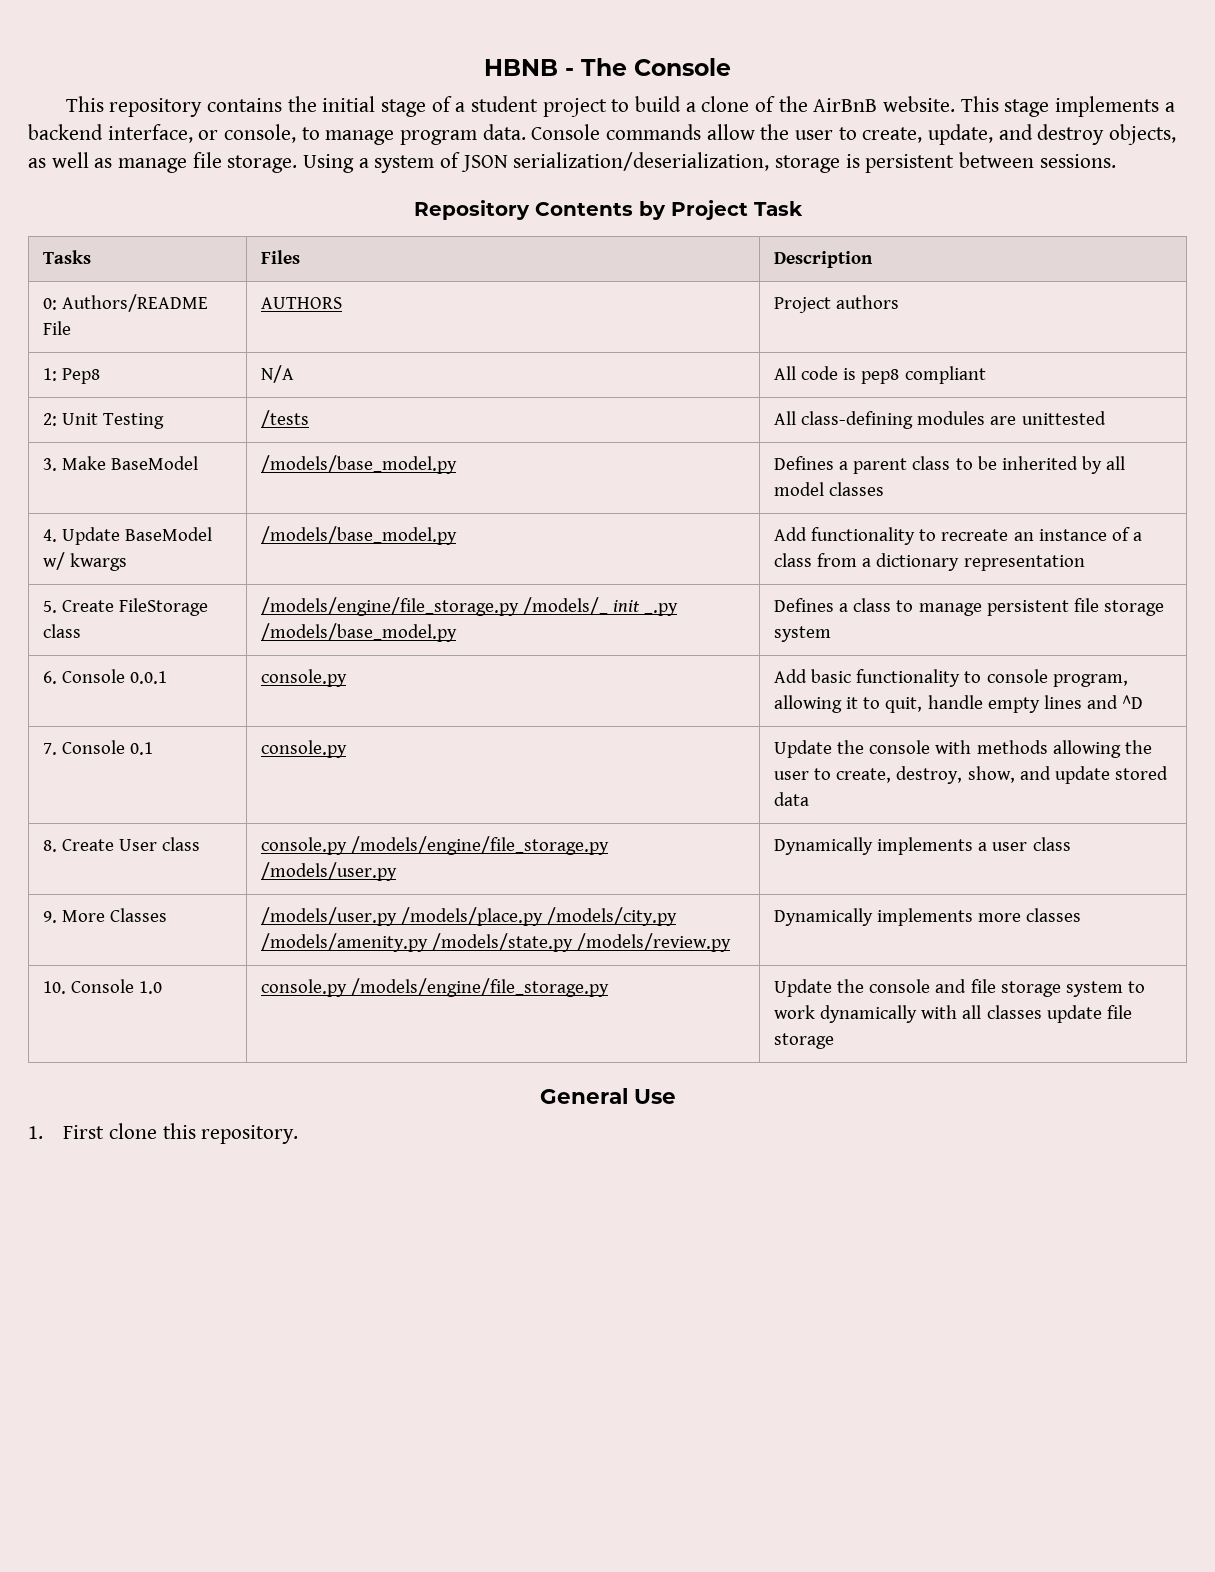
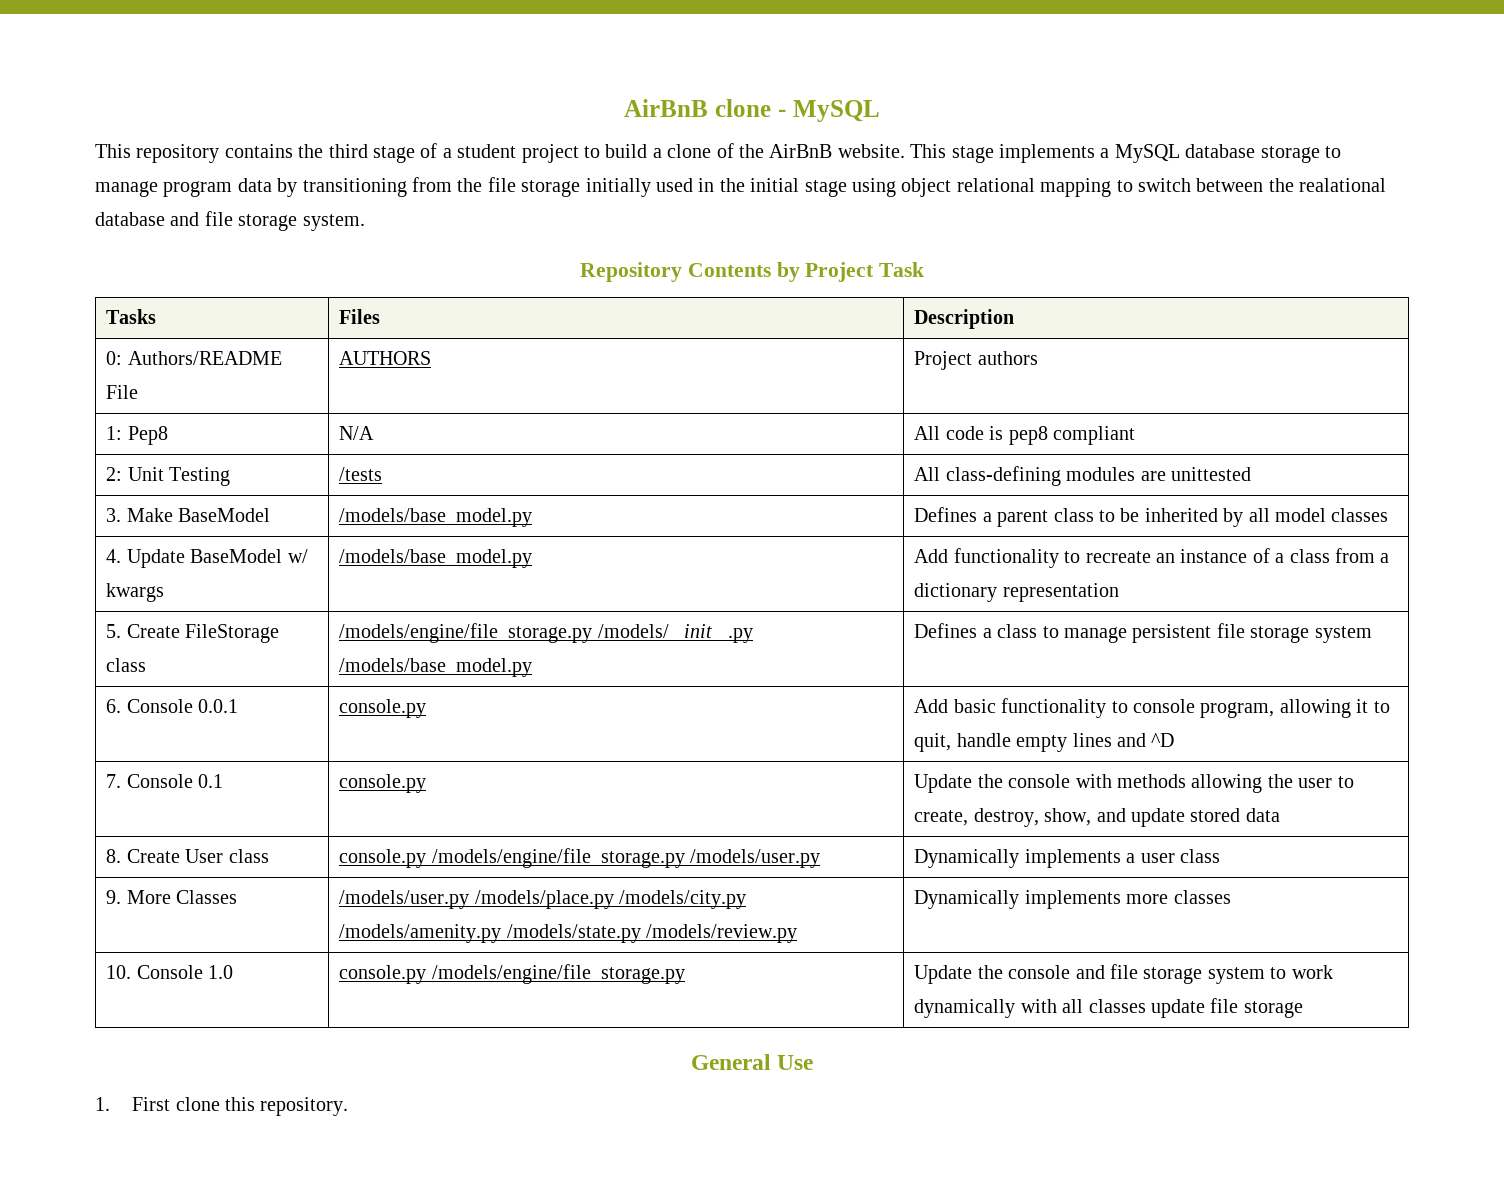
- HBNB - The Console
+ AirBnB clone - MySQL
- This repository contains the initial stage of a student project to build a clone of the AirBnB website.
+ This repository contains the third stage of a student project to build a clone of the AirBnB website.
- This stage implements a backend interface, or console, to manage program data. Console commands allow the user to create, update, and destroy objects, as well as manage file storage. Using a system of JSON serialization/deserialization, storage is persistent between sessions.
+ This stage implements a MySQL database storage to manage program data by transitioning from the file storage initially used in the initial stage using object relational mapping to switch between the realational database and file storage system.

